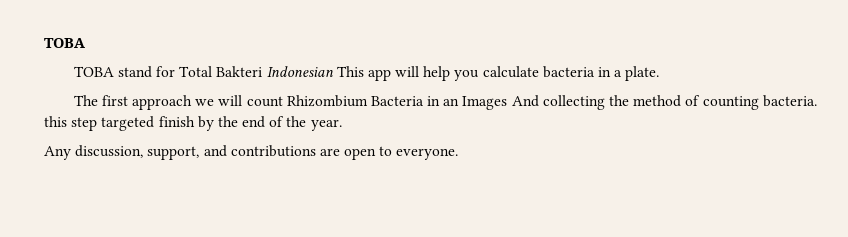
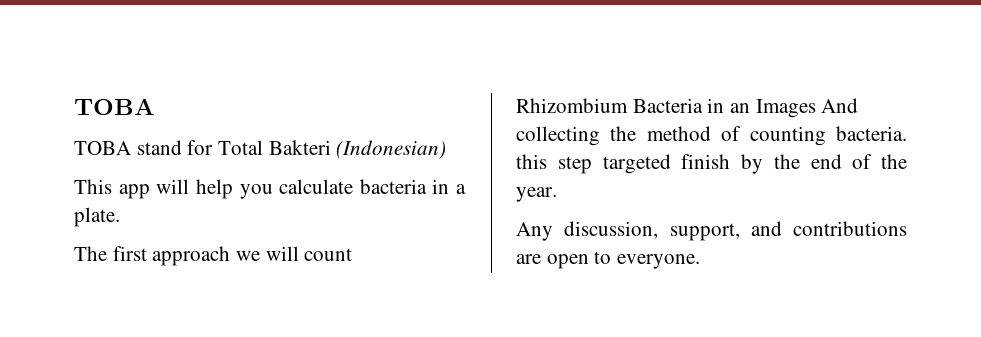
- TOBA stand for Total Bakteri Indonesian This app will help you calculate bacteria in a plate.
+ TOBA stand for Total Bakteri (Indonesian)
+ This app will help you calculate bacteria in a plate.

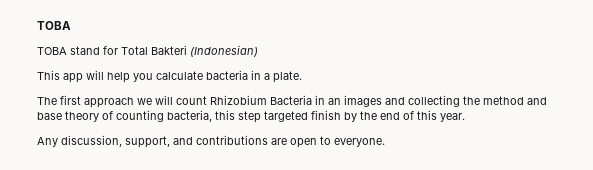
- The first approach we will count Rhizombium Bacteria in an Images And collecting the method of counting bacteria. this step targeted finish by the end of the year.
+ The first approach we will count Rhizobium Bacteria in an images and collecting the method and base theory of counting bacteria, this step targeted finish by the end of this year.

